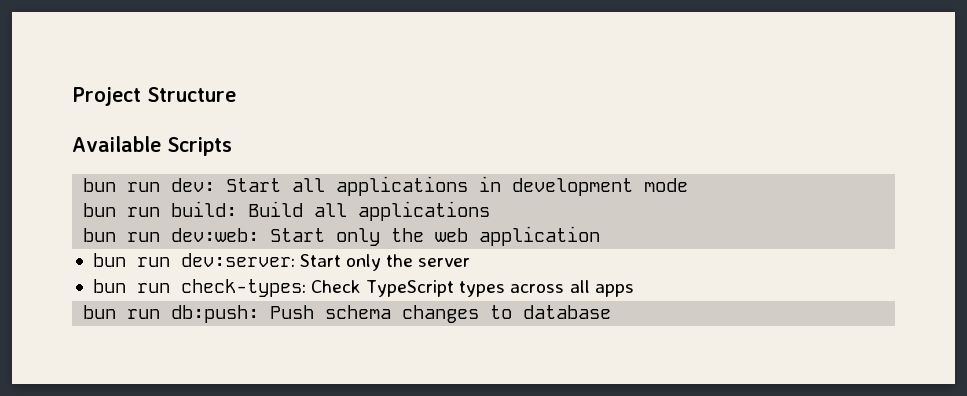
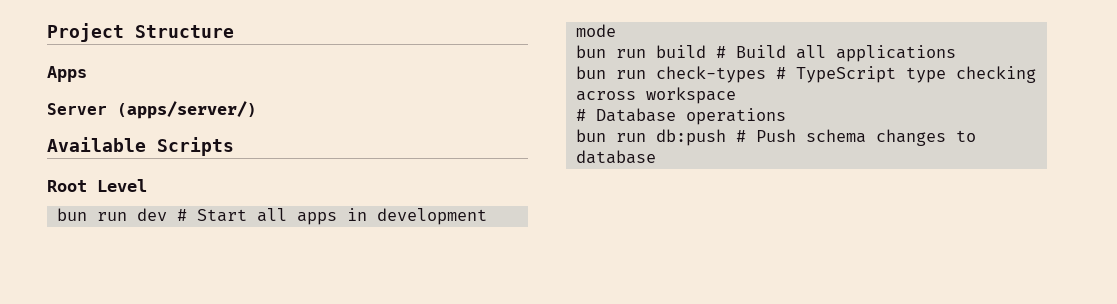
+ Apps
+ Server (apps/server/)
- bun run dev: Start all applications in development mode
+ Root Level
+ bun run dev # Start all apps in development mode
- bun run build: Build all applications
+ bun run build # Build all applications
- bun run dev:web: Start only the web application
- bun run dev:server: Start only the server
- bun run check-types: Check TypeScript types across all apps
- bun run db:push: Push schema changes to database
+ bun run check-types # TypeScript type checking across workspace
+ # Database operations
+ bun run db:push # Push schema changes to database

